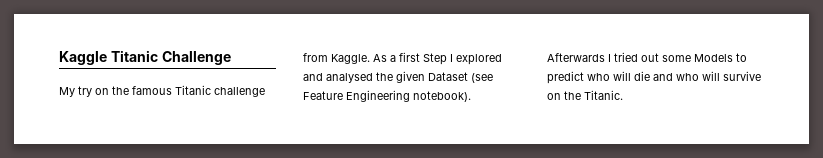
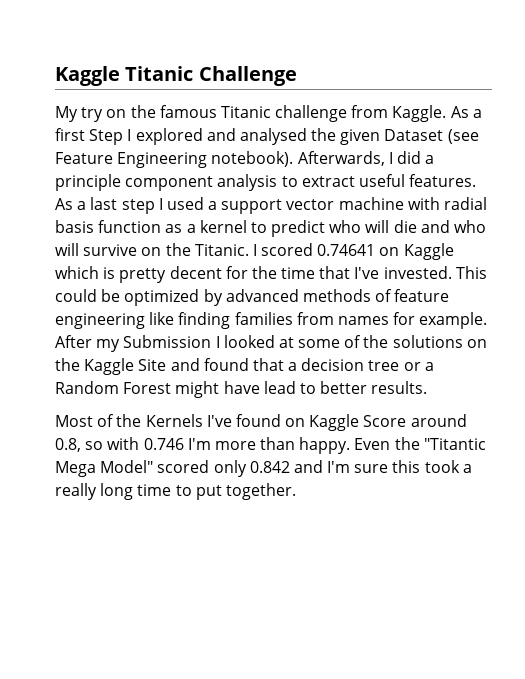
- Afterwards I tried out some Models to predict who will die and who will survive on the Titanic.
+ Afterwards, I did a principle component analysis to extract useful features. As a last step I used a support vector machine with radial basis function as a kernel to predict who will die and who will survive on the Titanic.
+ I scored 0.74641 on Kaggle which is pretty decent for the time that I've invested. This could be optimized by advanced methods of feature engineering like finding families from names for example. After my Submission I looked at some of the solutions on the Kaggle Site and found that a decision tree or a Random Forest might have lead to better results.
+ Most of the Kernels I've found on Kaggle Score around 0.8, so with 0.746 I'm more than happy. Even the "Titantic Mega Model" scored only 0.842 and I'm sure this took a really long time to put together.

